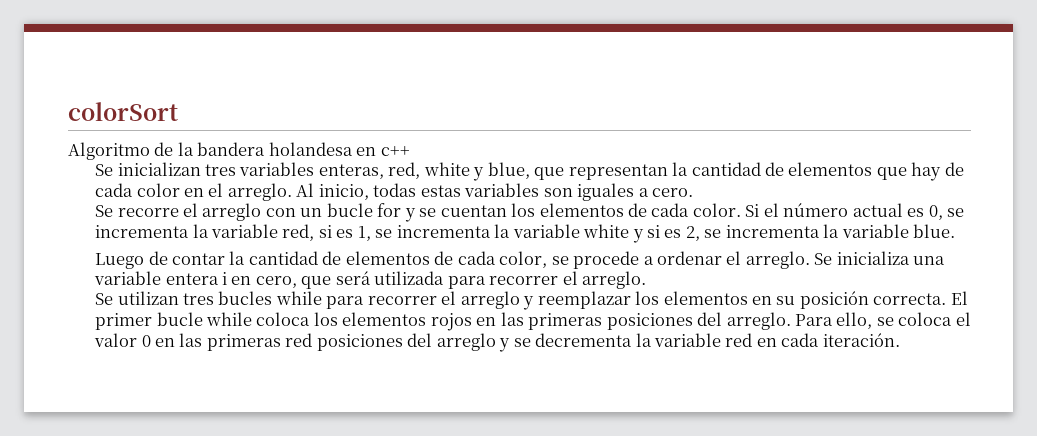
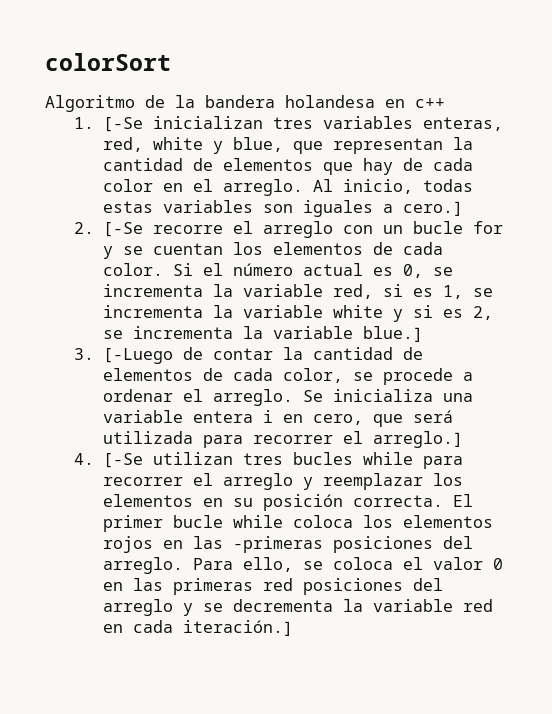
- Se inicializan tres variables enteras, red, white y blue, que representan la cantidad de elementos que hay de cada color en el arreglo.
+ 1. [-Se inicializan tres variables enteras, red, white y blue, que representan la cantidad de elementos que hay de cada color en el arreglo.
- Al inicio, todas estas variables son iguales a cero.
- Se recorre el arreglo con un bucle for y se cuentan los elementos de cada color.
+ Al inicio, todas estas variables son iguales a cero.]
+ 2. [-Se recorre el arreglo con un bucle for y se cuentan los elementos de cada color.
- Si el número actual es 0, se incrementa la variable red, si es 1, se incrementa la variable white y si es 2, se incrementa la variable blue.
- Luego de contar la cantidad de elementos de cada color, se procede a ordenar el arreglo.
+ Si el número actual es 0, se incrementa la variable red, si es 1, se incrementa la variable white y si es 2, se incrementa la variable blue.]
+ 3. [-Luego de contar la cantidad de elementos de cada color, se procede a ordenar el arreglo.
- Se inicializa una variable entera i en cero, que será utilizada para recorrer el arreglo.
- Se utilizan tres bucles while para recorrer el arreglo y reemplazar los elementos en su posición correcta.
+ Se inicializa una variable entera i en cero, que será utilizada para recorrer el arreglo.]
+ 4. [-Se utilizan tres bucles while para recorrer el arreglo y reemplazar los elementos en su posición correcta.
- El primer bucle while coloca los elementos rojos en las primeras posiciones del arreglo.
+ El primer bucle while coloca los elementos rojos en las -primeras posiciones del arreglo.
- Para ello, se coloca el valor 0 en las primeras red posiciones del arreglo y se decrementa la variable red en cada iteración.
+ Para ello, se coloca el valor 0 en las primeras red posiciones del arreglo y se decrementa la variable red en cada iteración.]

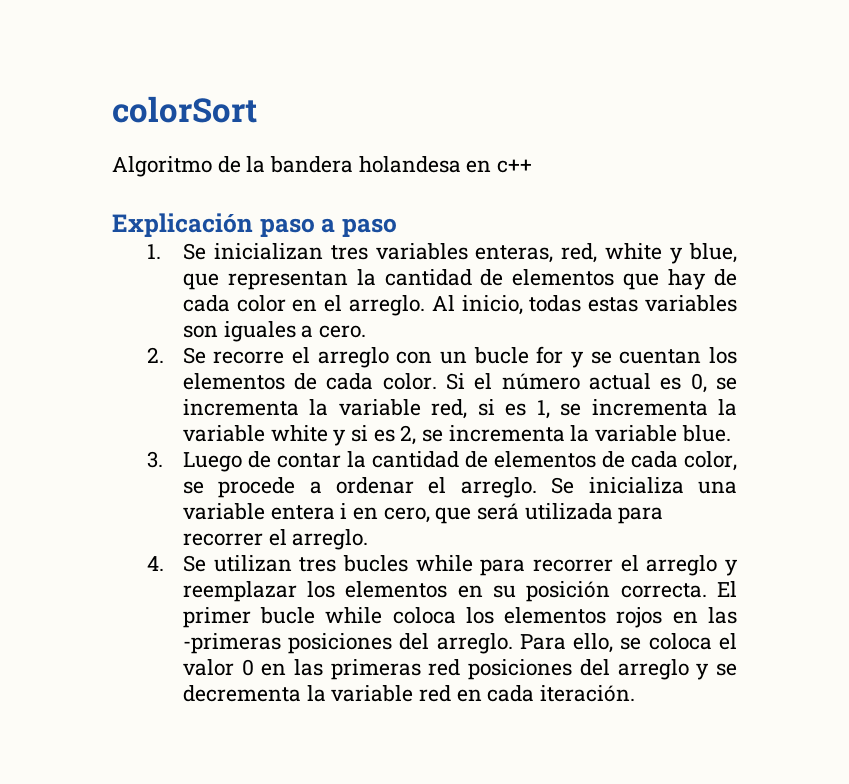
+ Explicación paso a paso
- 1. [-Se inicializan tres variables enteras, red, white y blue, que representan la cantidad de elementos que hay de cada color en el arreglo.
+ 1. Se inicializan tres variables enteras, red, white y blue, que representan la cantidad de elementos que hay de cada color en el arreglo.
- Al inicio, todas estas variables son iguales a cero.]
+ Al inicio, todas estas variables son iguales a cero.
- 2. [-Se recorre el arreglo con un bucle for y se cuentan los elementos de cada color.
+ 2. Se recorre el arreglo con un bucle for y se cuentan los elementos de cada color.
- Si el número actual es 0, se incrementa la variable red, si es 1, se incrementa la variable white y si es 2, se incrementa la variable blue.]
+ Si el número actual es 0, se incrementa la variable red, si es 1, se incrementa la variable white y si es 2, se incrementa la variable blue.
- 3. [-Luego de contar la cantidad de elementos de cada color, se procede a ordenar el arreglo.
+ 3. Luego de contar la cantidad de elementos de cada color, se procede a ordenar el arreglo.
- Se inicializa una variable entera i en cero, que será utilizada para recorrer el arreglo.]
+ Se inicializa una variable entera i en cero, que será utilizada para recorrer el arreglo.
- 4. [-Se utilizan tres bucles while para recorrer el arreglo y reemplazar los elementos en su posición correcta.
+ 4. Se utilizan tres bucles while para recorrer el arreglo y reemplazar los elementos en su posición correcta.
- Para ello, se coloca el valor 0 en las primeras red posiciones del arreglo y se decrementa la variable red en cada iteración.]
+ Para ello, se coloca el valor 0 en las primeras red posiciones del arreglo y se decrementa la variable red en cada iteración.

